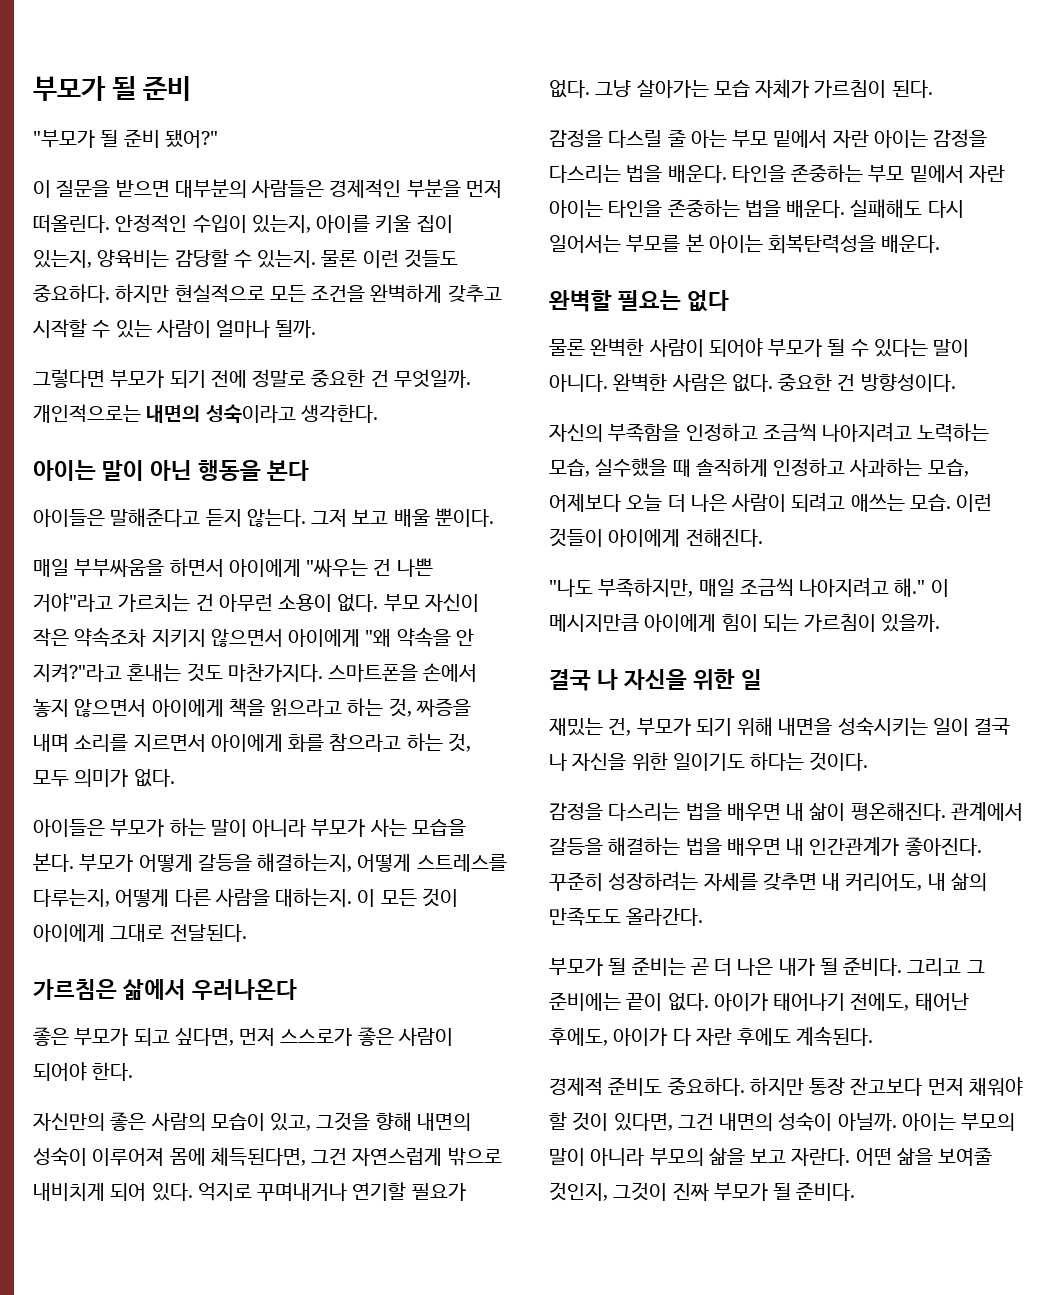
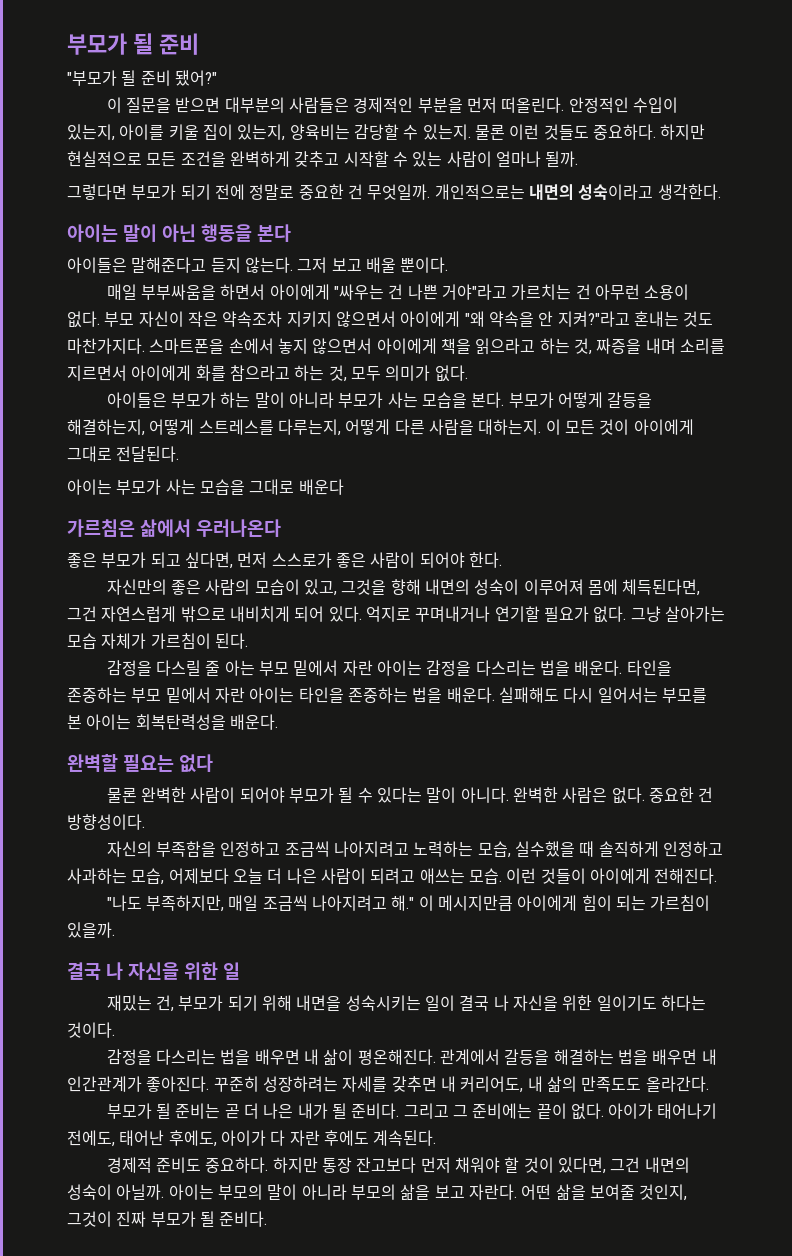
+ 아이는 부모가 사는 모습을 그대로 배운다

